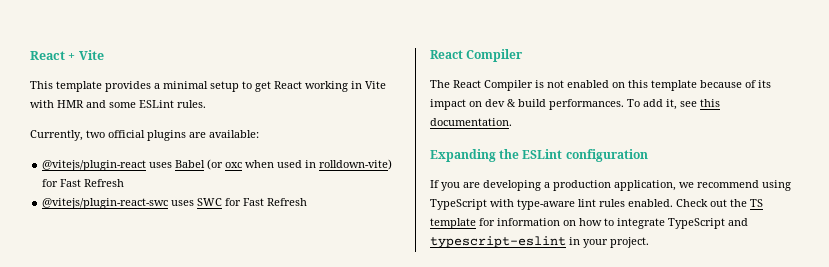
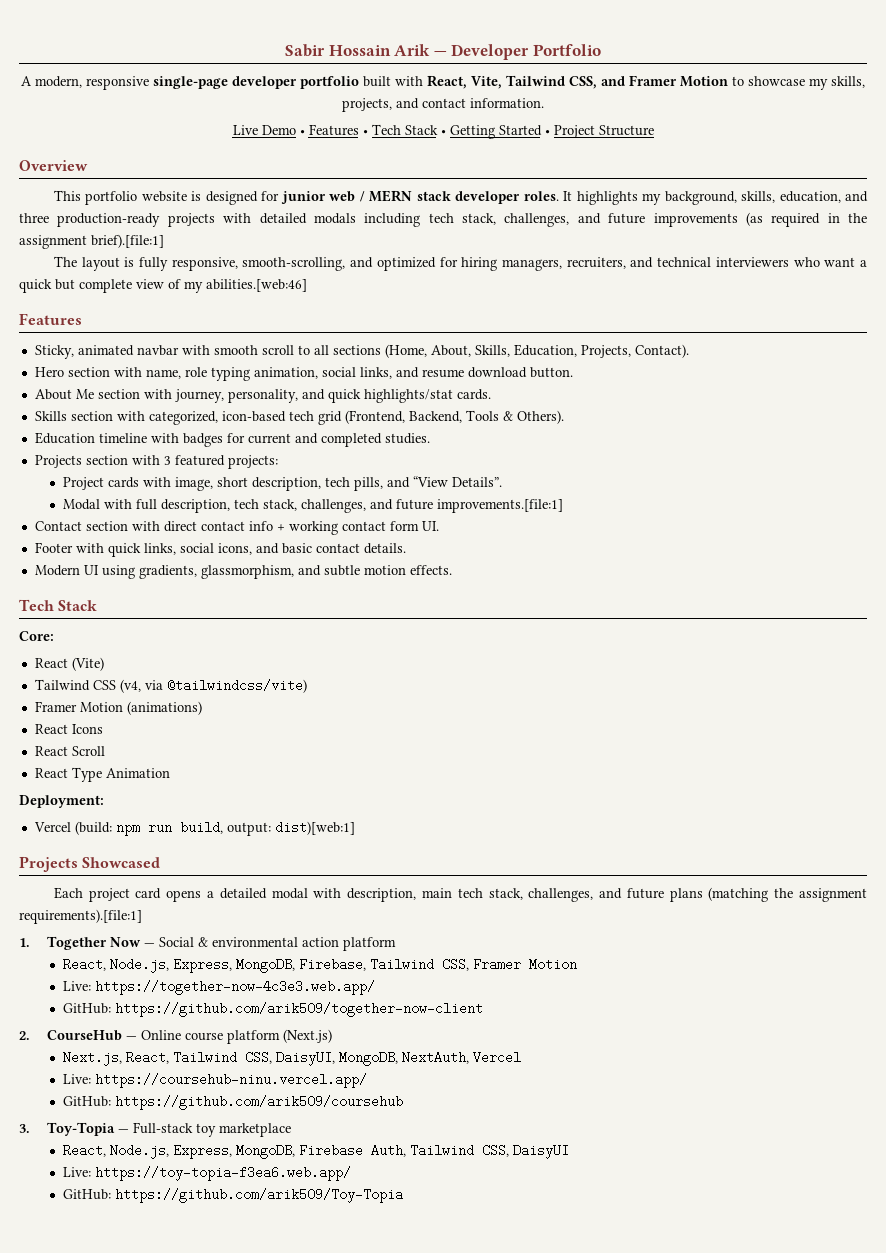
- React + Vite
- This template provides a minimal setup to get React working in Vite with HMR and some ESLint rules.
- Currently, two official plugins are available:
- @vitejs/plugin-react uses Babel (or oxc when used in rolldown-vite) for Fast Refresh
- @vitejs/plugin-react-swc uses SWC for Fast Refresh
- React Compiler
- The React Compiler is not enabled on this template because of its impact on dev & build performances. To add it, see this documentation.
- Expanding the ESLint configuration
- If you are developing a production application, we recommend using TypeScript with type-aware lint rules enabled. Check out the TS template for information on how to integrate TypeScript and typescript-eslint in your project.
+ Sabir Hossain Arik — Developer Portfolio
+ A modern, responsive single-page developer portfolio built with React, Vite, Tailwind CSS, and Framer Motion to showcase my skills, projects, and contact information.
+ Live Demo • Features • Tech Stack • Getting Started • Project Structure
+ Overview
+ This portfolio website is designed for junior web / MERN stack developer roles. It highlights my background, skills, education, and three production-ready projects with detailed modals including tech stack, challenges, and future improvements (as required in the assignment brief).[file:1]
+ The layout is fully responsive, smooth-scrolling, and optimized for hiring managers, recruiters, and technical interviewers who want a quick but complete view of my abilities.[web:46]
+ Features
+ Sticky, animated navbar with smooth scroll to all sections (Home, About, Skills, Education, Projects, Contact).
+ Hero section with name, role typing animation, social links, and resume download button.
+ About Me section with journey, personality, and quick highlights/stat cards.
+ Skills section with categorized, icon-based tech grid (Frontend, Backend, Tools & Others).
+ Education timeline with badges for current and completed studies.
+ Projects section with 3 featured projects:
+ Project cards with image, short description, tech pills, and “View Details”.
+ Modal with full description, tech stack, challenges, and future improvements.[file:1]
+ Contact section with direct contact info + working contact form UI.
+ Footer with quick links, social icons, and basic contact details.
+ Modern UI using gradients, glassmorphism, and subtle motion effects.
+ Tech Stack
+ Core:
+ React (Vite)
+ Tailwind CSS (v4, via @tailwindcss/vite)
+ Framer Motion (animations)
+ React Icons
+ React Scroll
+ React Type Animation
+ Deployment:
+ Vercel (build: npm run build, output: dist)[web:1]
+ Projects Showcased
+ Each project card opens a detailed modal with description, main tech stack, challenges, and future plans (matching the assignment requirements).[file:1]
+ 1. Together Now — Social & environmental action platform
+ React, Node.js, Express, MongoDB, Firebase, Tailwind CSS, Framer Motion
+ Live: https://together-now-4c3e3.web.app/
+ GitHub: https://github.com/arik509/together-now-client
+ 2. CourseHub — Online course platform (Next.js)
+ Next.js, React, Tailwind CSS, DaisyUI, MongoDB, NextAuth, Vercel
+ Live: https://coursehub-ninu.vercel.app/
+ GitHub: https://github.com/arik509/coursehub
+ 3. Toy-Topia — Full-stack toy marketplace
+ React, Node.js, Express, MongoDB, Firebase Auth, Tailwind CSS, DaisyUI
+ Live: https://toy-topia-f3ea6.web.app/
+ GitHub: https://github.com/arik509/Toy-Topia

